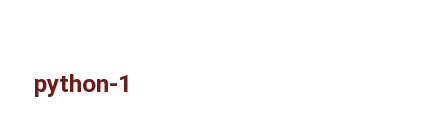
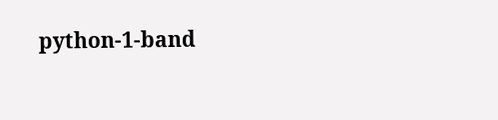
- python-1
+ python-1-band

